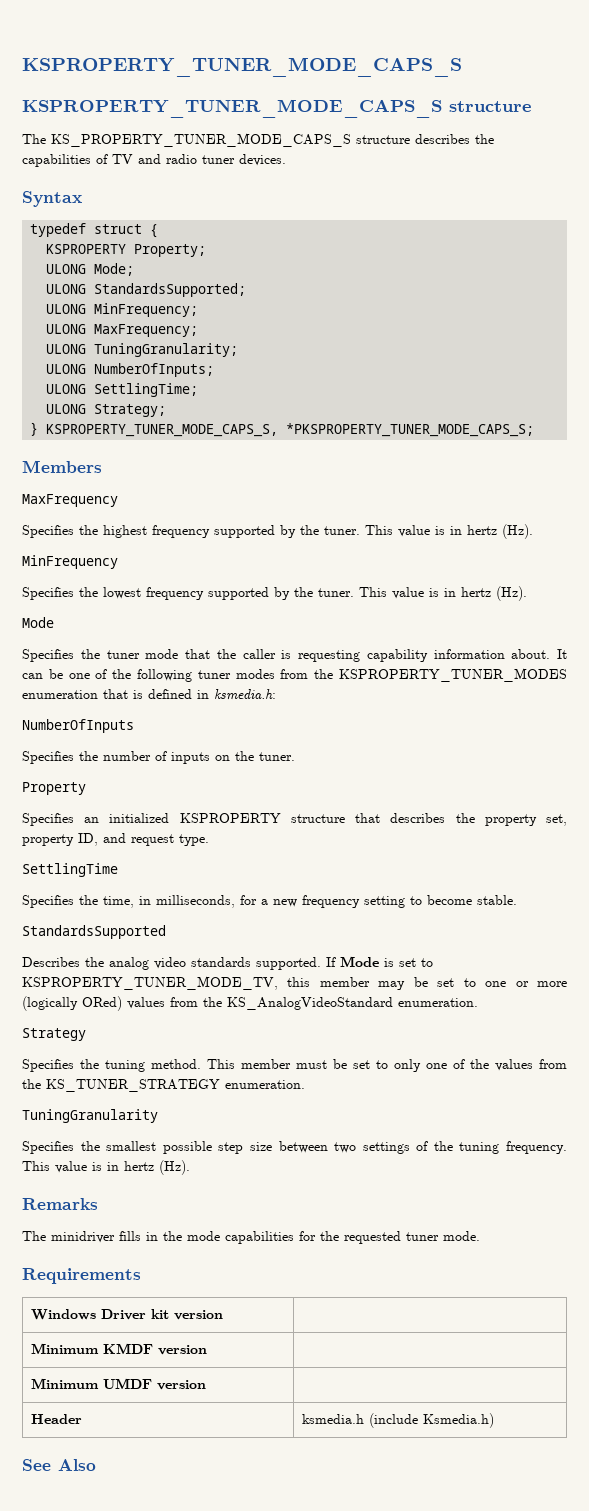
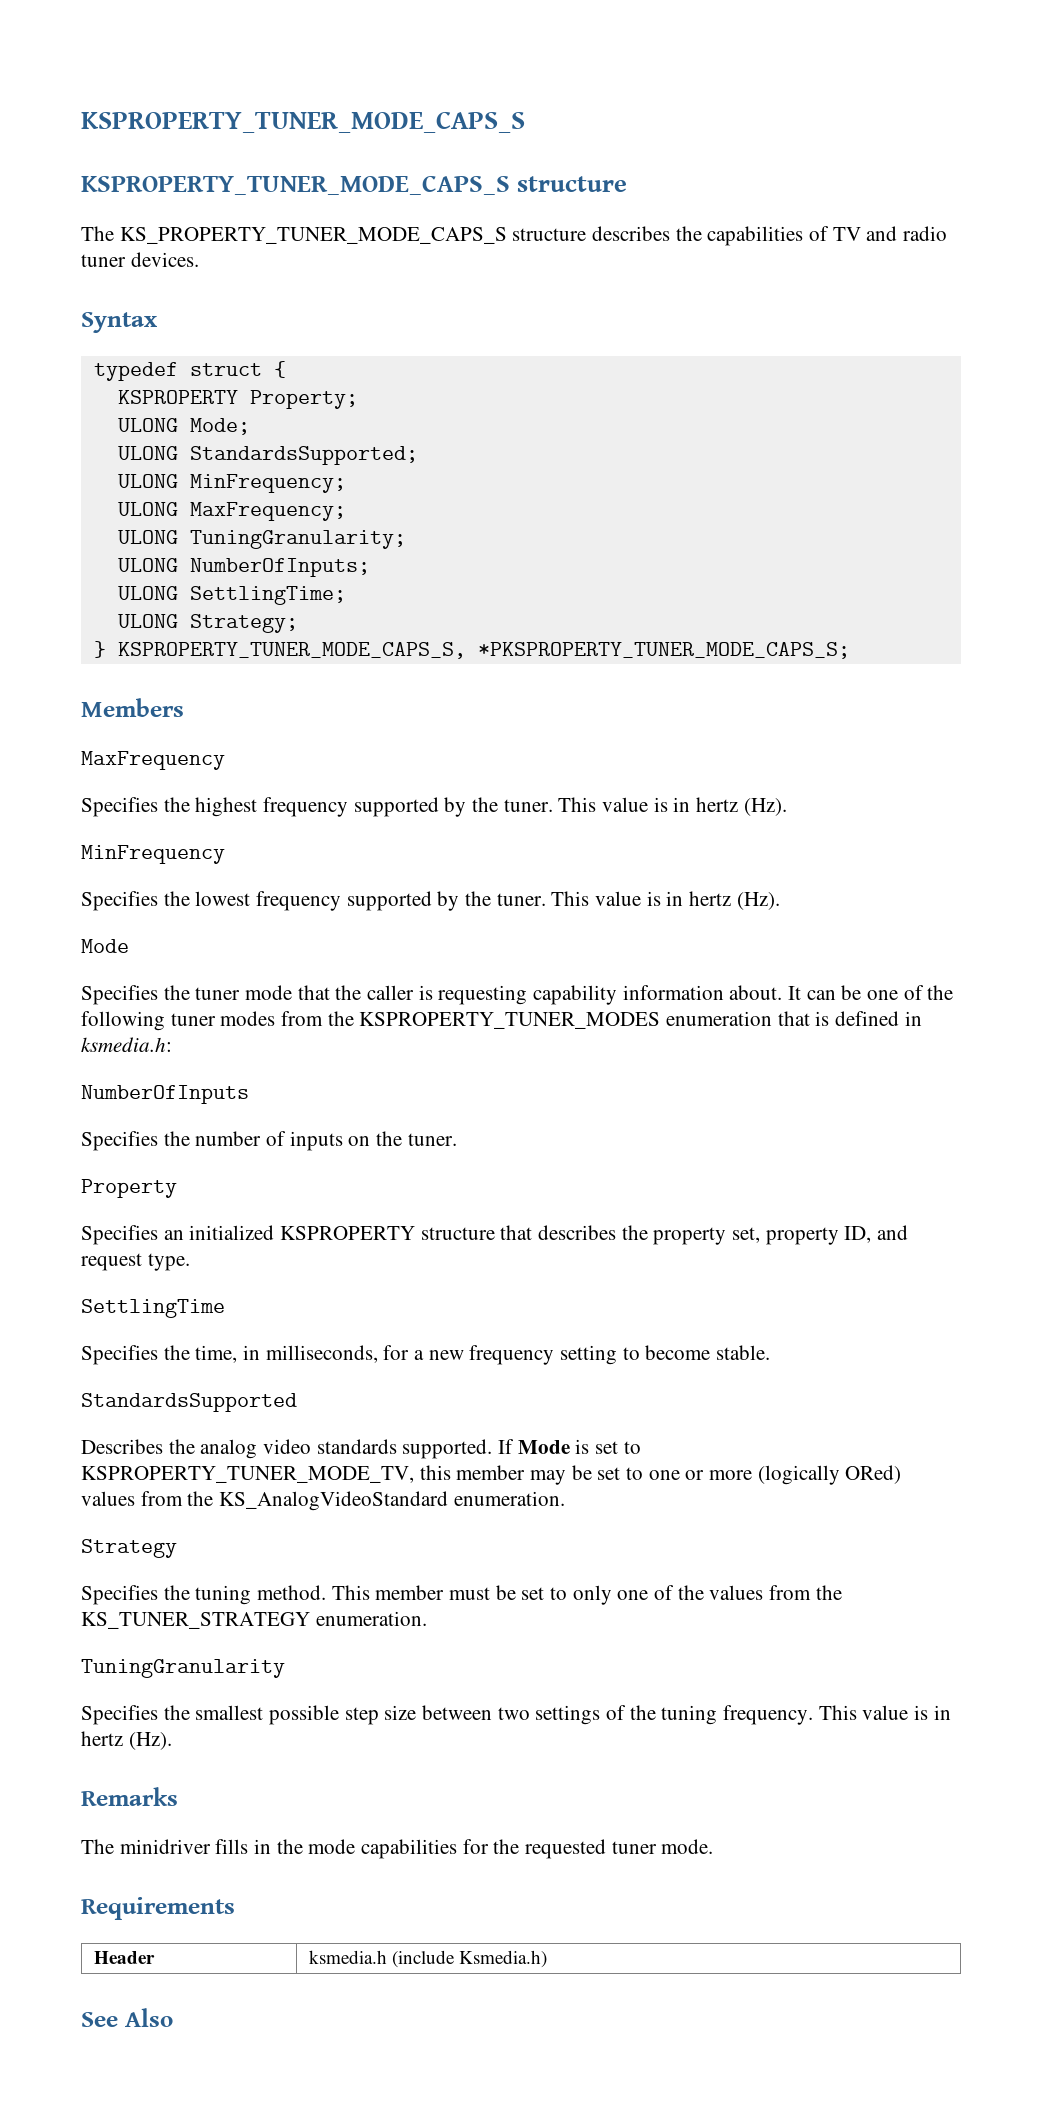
- Windows Driver kit version |
- Minimum KMDF version |
- Minimum UMDF version |

